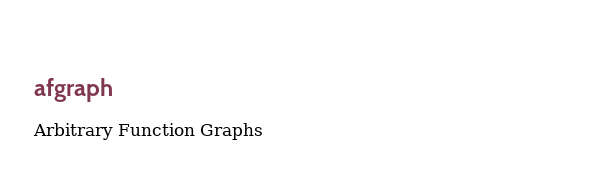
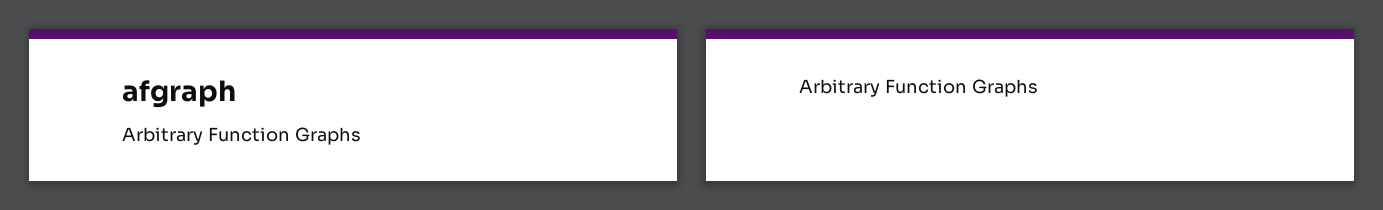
  afgraph
+ Arbitrary Function Graphs

